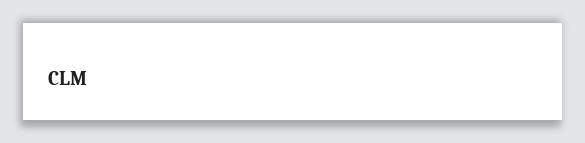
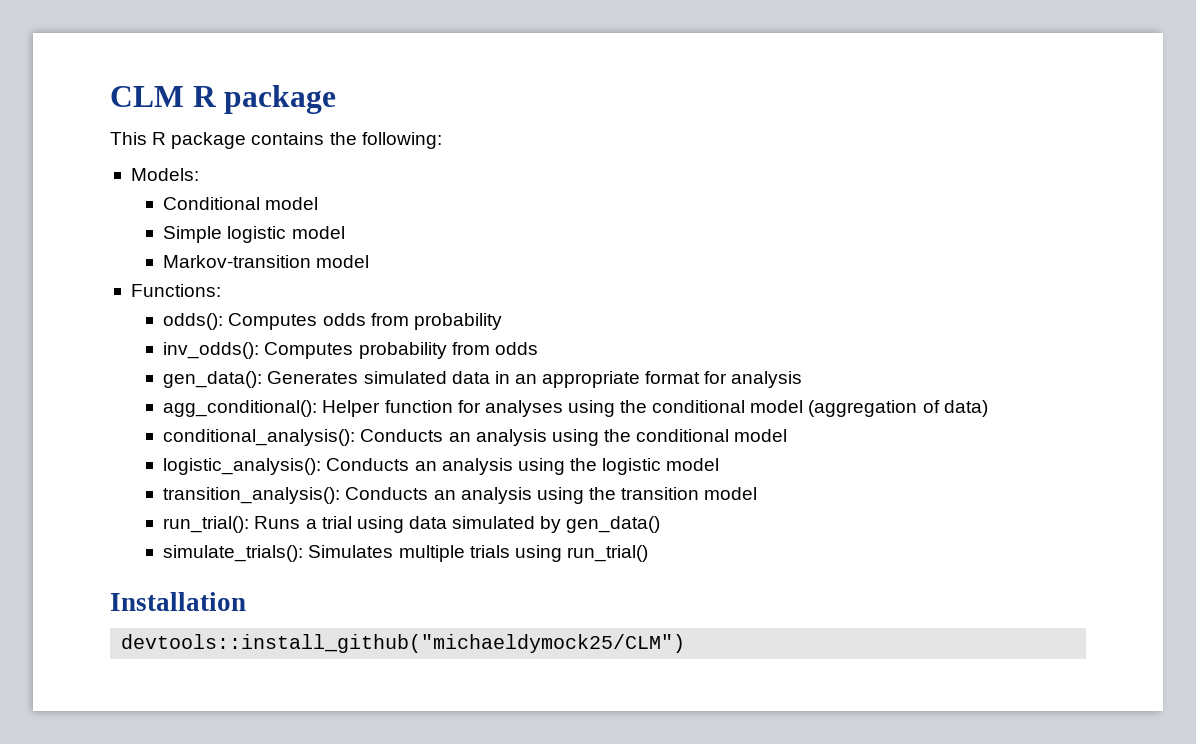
- CLM
+ CLM R package
+ This R package contains the following:
+ Models:
+ Conditional model
+ Simple logistic model
+ Markov-transition model
+ Functions:
+ odds(): Computes odds from probability
+ inv_odds(): Computes probability from odds
+ gen_data(): Generates simulated data in an appropriate format for analysis
+ agg_conditional(): Helper function for analyses using the conditional model (aggregation of data)
+ conditional_analysis(): Conducts an analysis using the conditional model
+ logistic_analysis(): Conducts an analysis using the logistic model
+ transition_analysis(): Conducts an analysis using the transition model
+ run_trial(): Runs a trial using data simulated by gen_data()
+ simulate_trials(): Simulates multiple trials using run_trial()
+ Installation
+ devtools::install_github("michaeldymock25/CLM")

